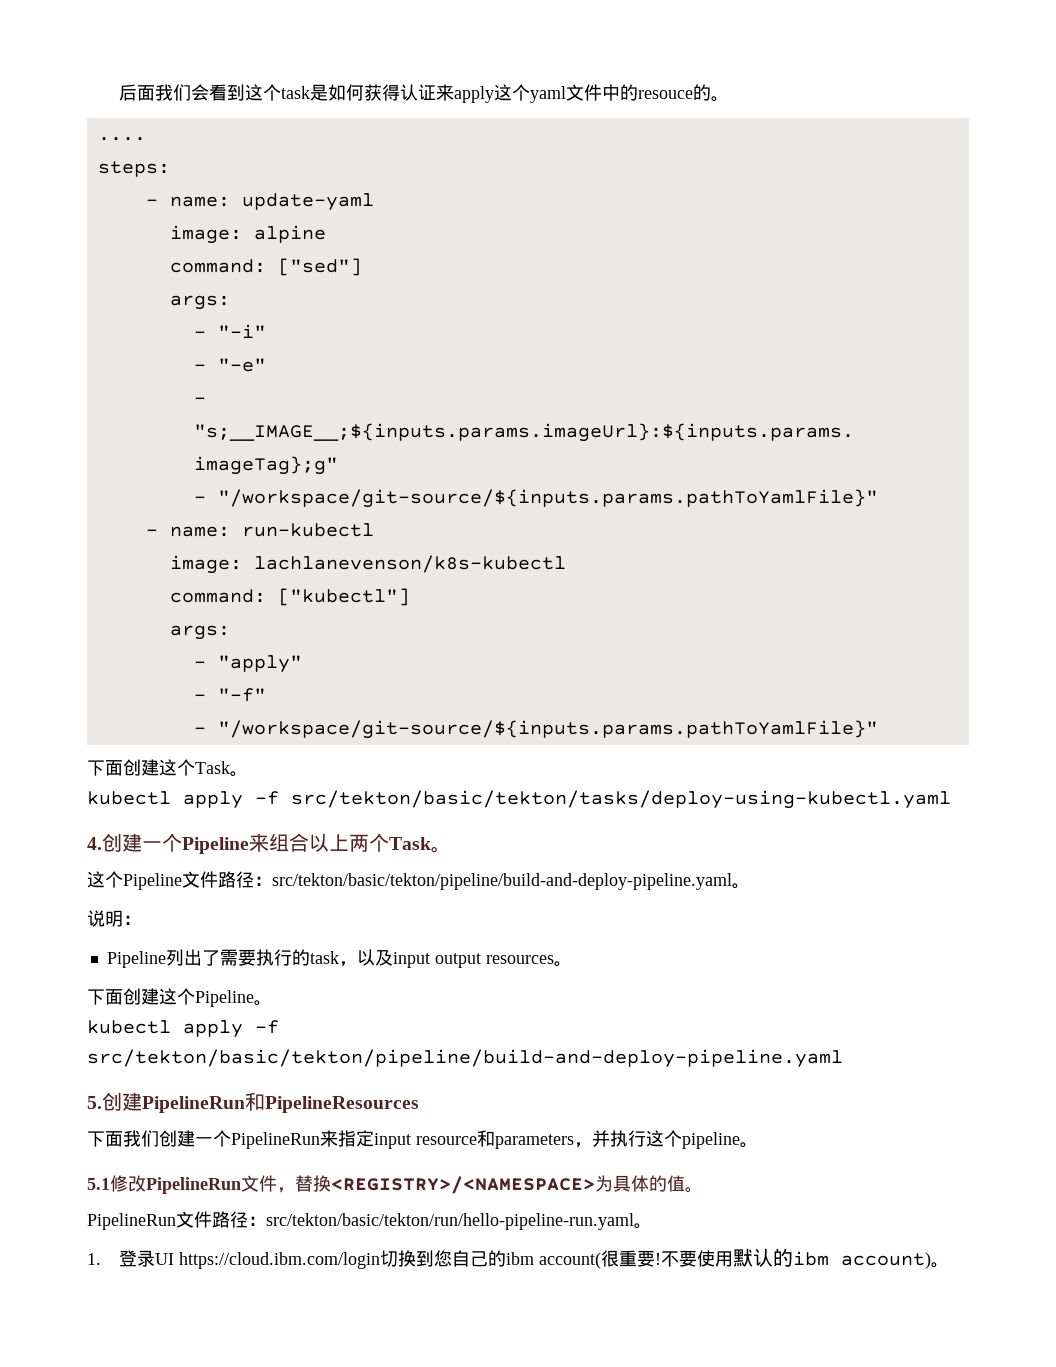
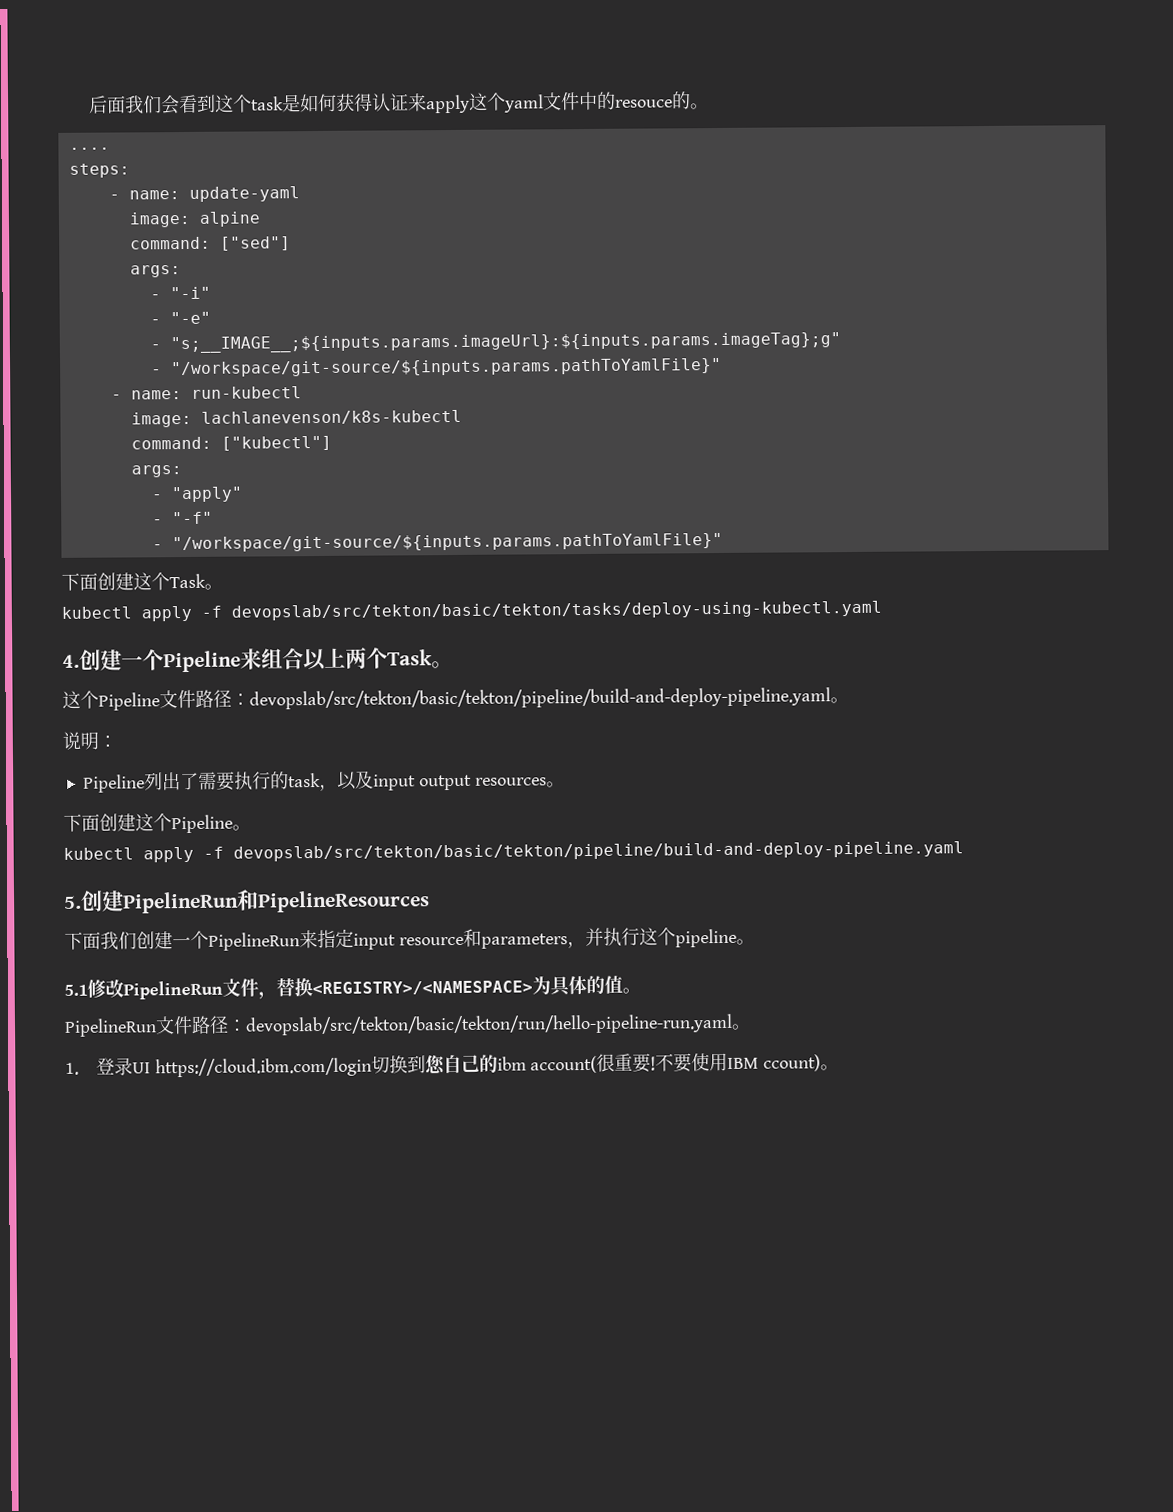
- kubectl apply -f src/tekton/basic/tekton/tasks/deploy-using-kubectl.yaml
+ kubectl apply -f devopslab/src/tekton/basic/tekton/tasks/deploy-using-kubectl.yaml
- 这个Pipeline文件路径：src/tekton/basic/tekton/pipeline/build-and-deploy-pipeline.yaml。
+ 这个Pipeline文件路径：devopslab/src/tekton/basic/tekton/pipeline/build-and-deploy-pipeline.yaml。
- kubectl apply -f src/tekton/basic/tekton/pipeline/build-and-deploy-pipeline.yaml
+ kubectl apply -f devopslab/src/tekton/basic/tekton/pipeline/build-and-deploy-pipeline.yaml
- PipelineRun文件路径：src/tekton/basic/tekton/run/hello-pipeline-run.yaml。
+ PipelineRun文件路径：devopslab/src/tekton/basic/tekton/run/hello-pipeline-run.yaml。
- 不要使用默认的ibm account)。
+ 不要使用IBM ccount)。

